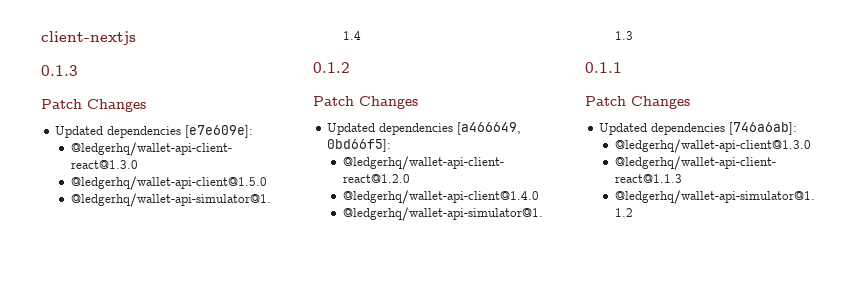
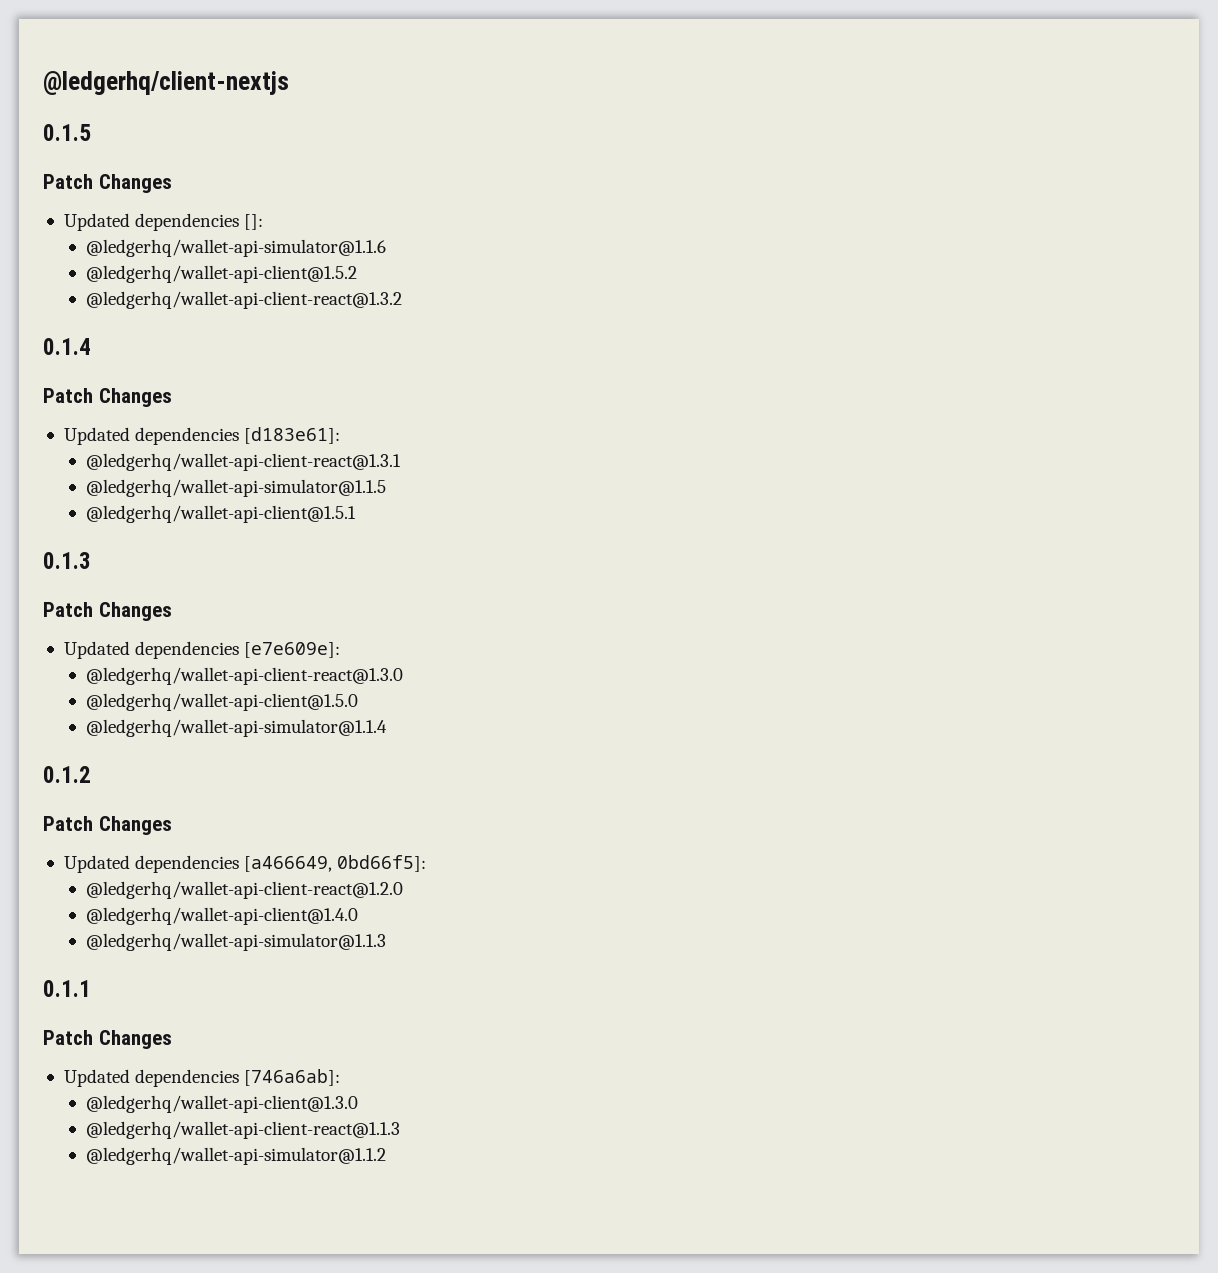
- client-nextjs
+ @ledgerhq/client-nextjs
+ 0.1.5
+ Patch Changes
+ Updated dependencies []:
+ @ledgerhq/wallet-api-simulator@1.1.6
+ @ledgerhq/wallet-api-client@1.5.2
+ @ledgerhq/wallet-api-client-react@1.3.2
+ 0.1.4
+ Patch Changes
+ Updated dependencies [d183e61]:
+ @ledgerhq/wallet-api-client-react@1.3.1
+ @ledgerhq/wallet-api-simulator@1.1.5
+ @ledgerhq/wallet-api-client@1.5.1

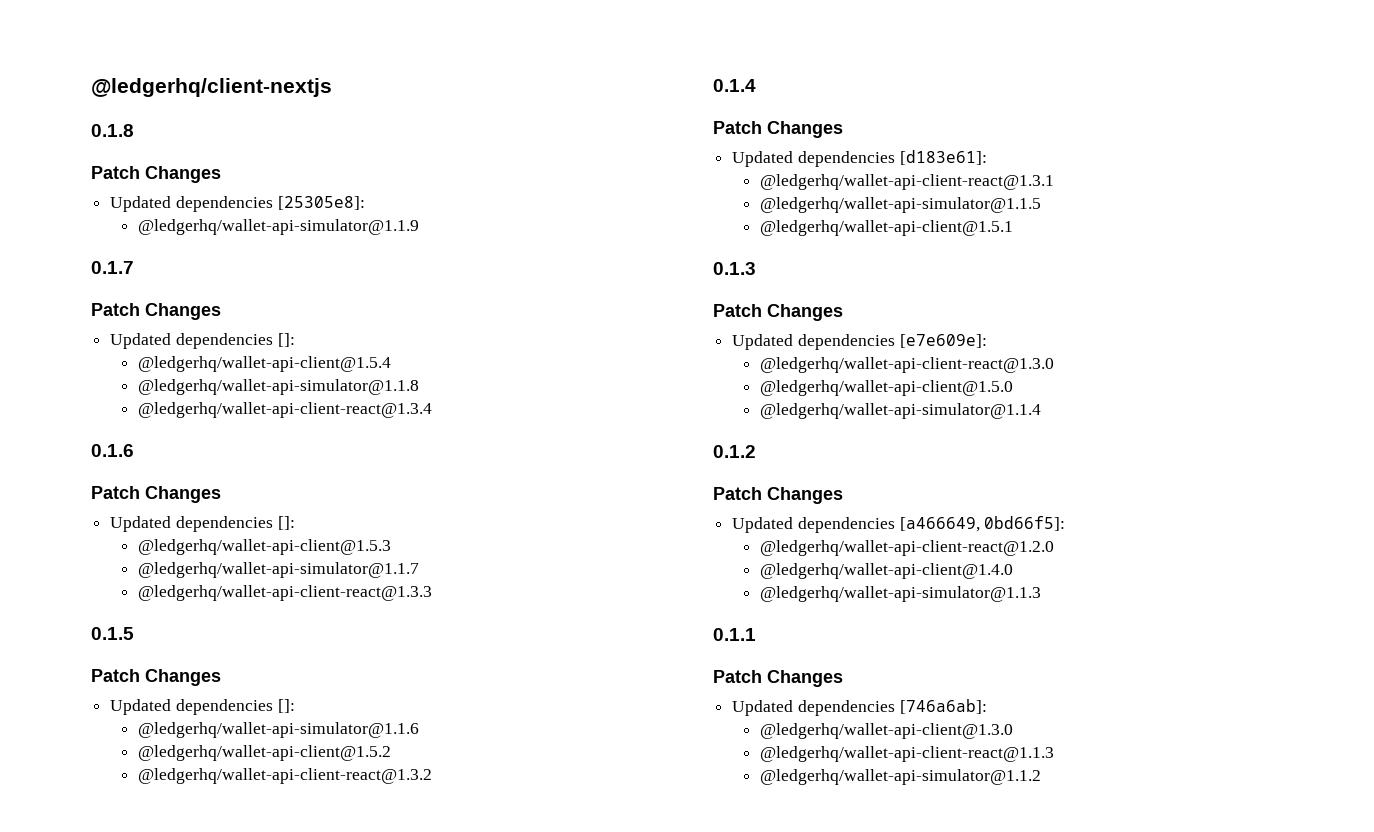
+ 0.1.8
+ Patch Changes
+ Updated dependencies [25305e8]:
+ @ledgerhq/wallet-api-simulator@1.1.9
+ 0.1.7
+ Patch Changes
+ Updated dependencies []:
+ @ledgerhq/wallet-api-client@1.5.4
+ @ledgerhq/wallet-api-simulator@1.1.8
+ @ledgerhq/wallet-api-client-react@1.3.4
+ 0.1.6
+ Patch Changes
+ Updated dependencies []:
+ @ledgerhq/wallet-api-client@1.5.3
+ @ledgerhq/wallet-api-simulator@1.1.7
+ @ledgerhq/wallet-api-client-react@1.3.3

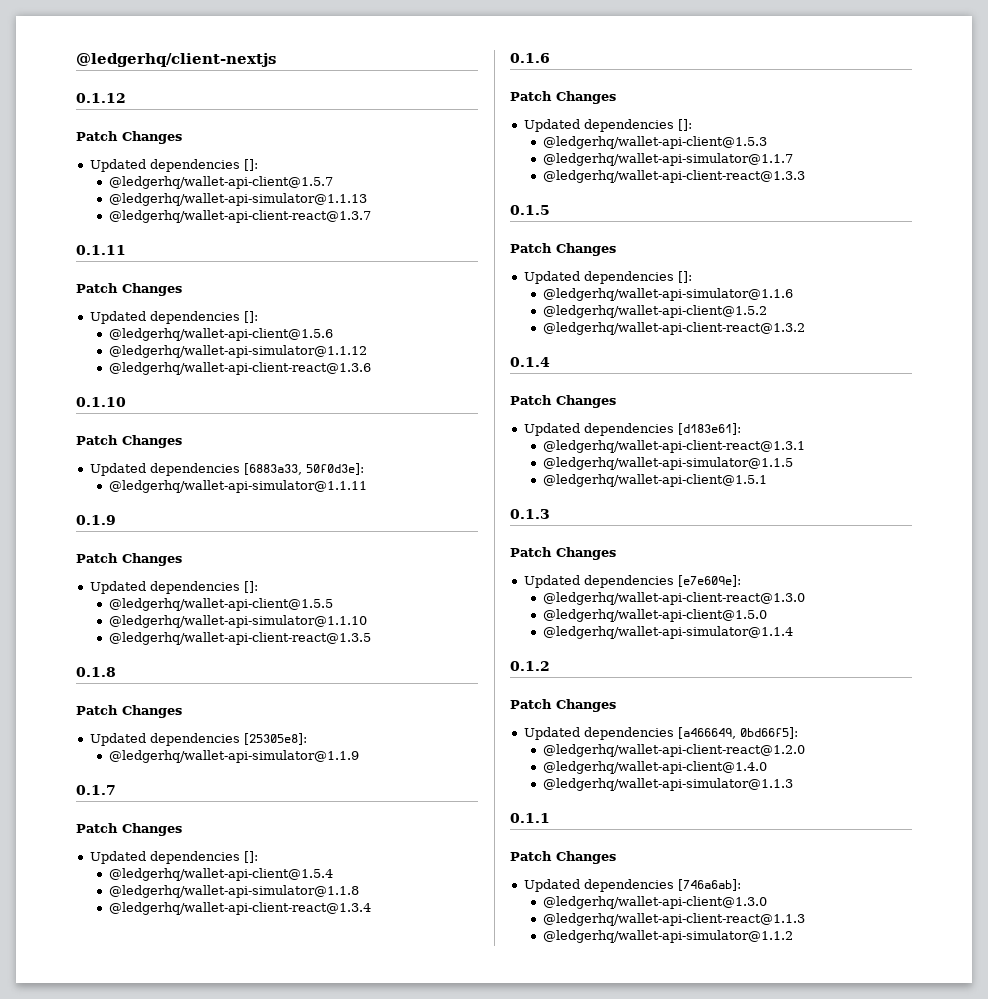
+ 0.1.12
+ Patch Changes
+ Updated dependencies []:
+ @ledgerhq/wallet-api-client@1.5.7
+ @ledgerhq/wallet-api-simulator@1.1.13
+ @ledgerhq/wallet-api-client-react@1.3.7
+ 0.1.11
+ Patch Changes
+ Updated dependencies []:
+ @ledgerhq/wallet-api-client@1.5.6
+ @ledgerhq/wallet-api-simulator@1.1.12
+ @ledgerhq/wallet-api-client-react@1.3.6
+ 0.1.10
+ Patch Changes
+ Updated dependencies [6883a33, 50f0d3e]:
+ @ledgerhq/wallet-api-simulator@1.1.11
+ 0.1.9
+ Patch Changes
+ Updated dependencies []:
+ @ledgerhq/wallet-api-client@1.5.5
+ @ledgerhq/wallet-api-simulator@1.1.10
+ @ledgerhq/wallet-api-client-react@1.3.5

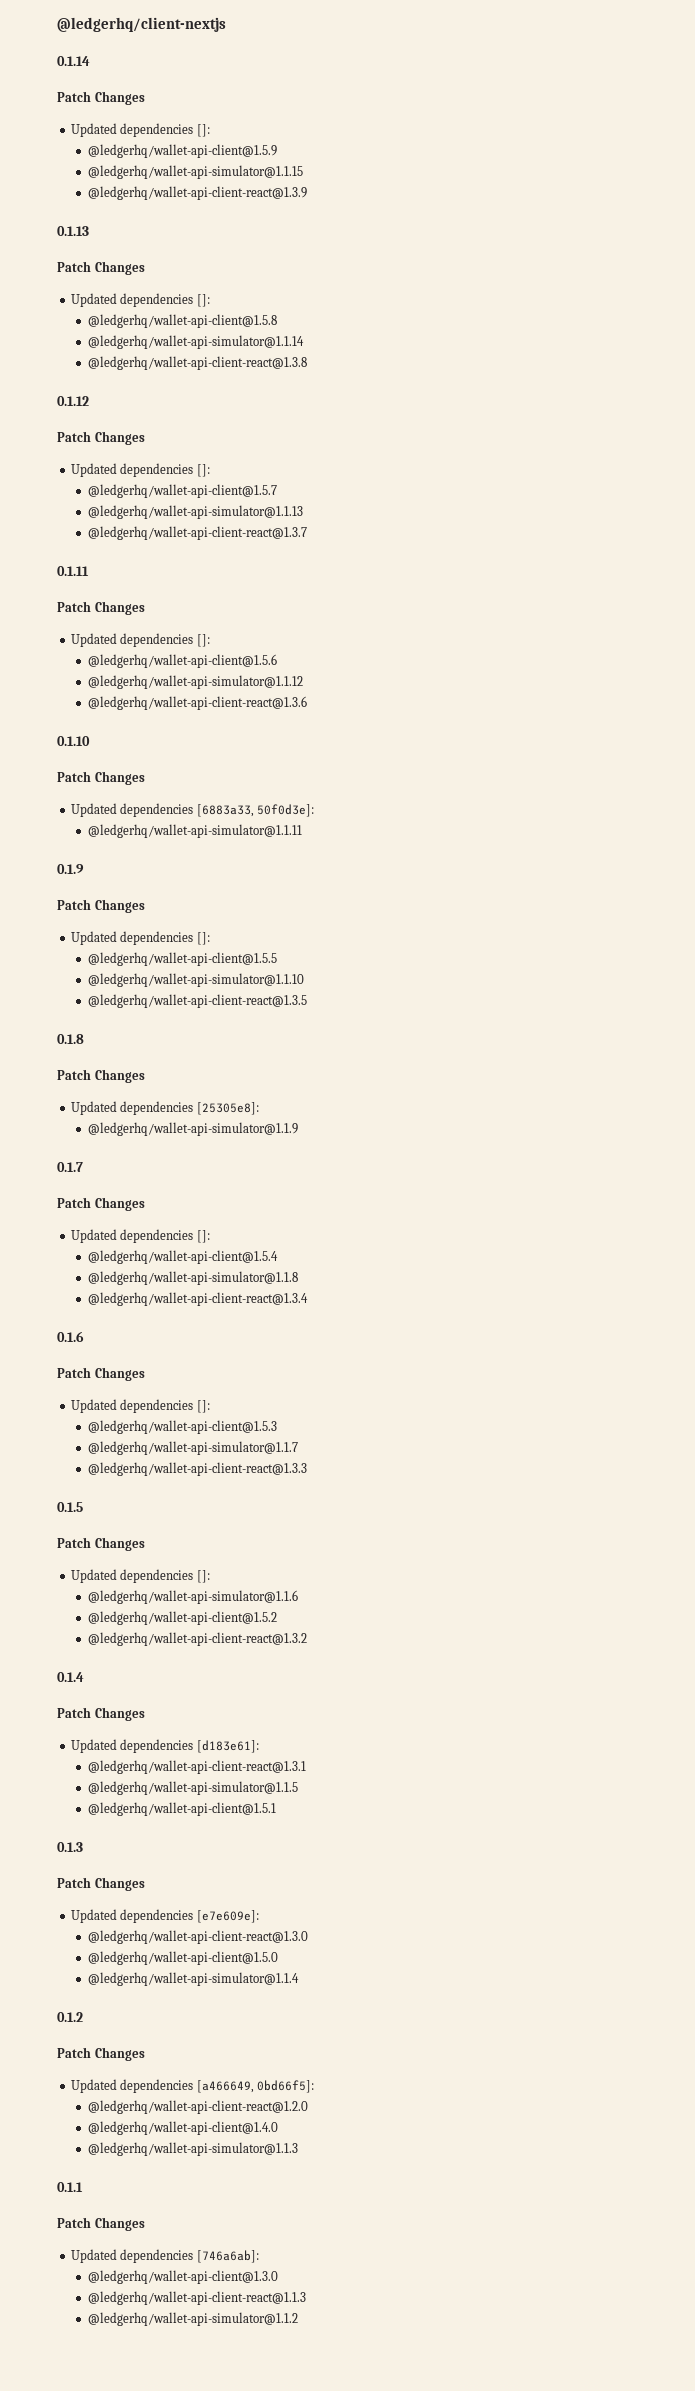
+ 0.1.14
+ Patch Changes
+ Updated dependencies []:
+ @ledgerhq/wallet-api-client@1.5.9
+ @ledgerhq/wallet-api-simulator@1.1.15
+ @ledgerhq/wallet-api-client-react@1.3.9
+ 0.1.13
+ Patch Changes
+ Updated dependencies []:
+ @ledgerhq/wallet-api-client@1.5.8
+ @ledgerhq/wallet-api-simulator@1.1.14
+ @ledgerhq/wallet-api-client-react@1.3.8

